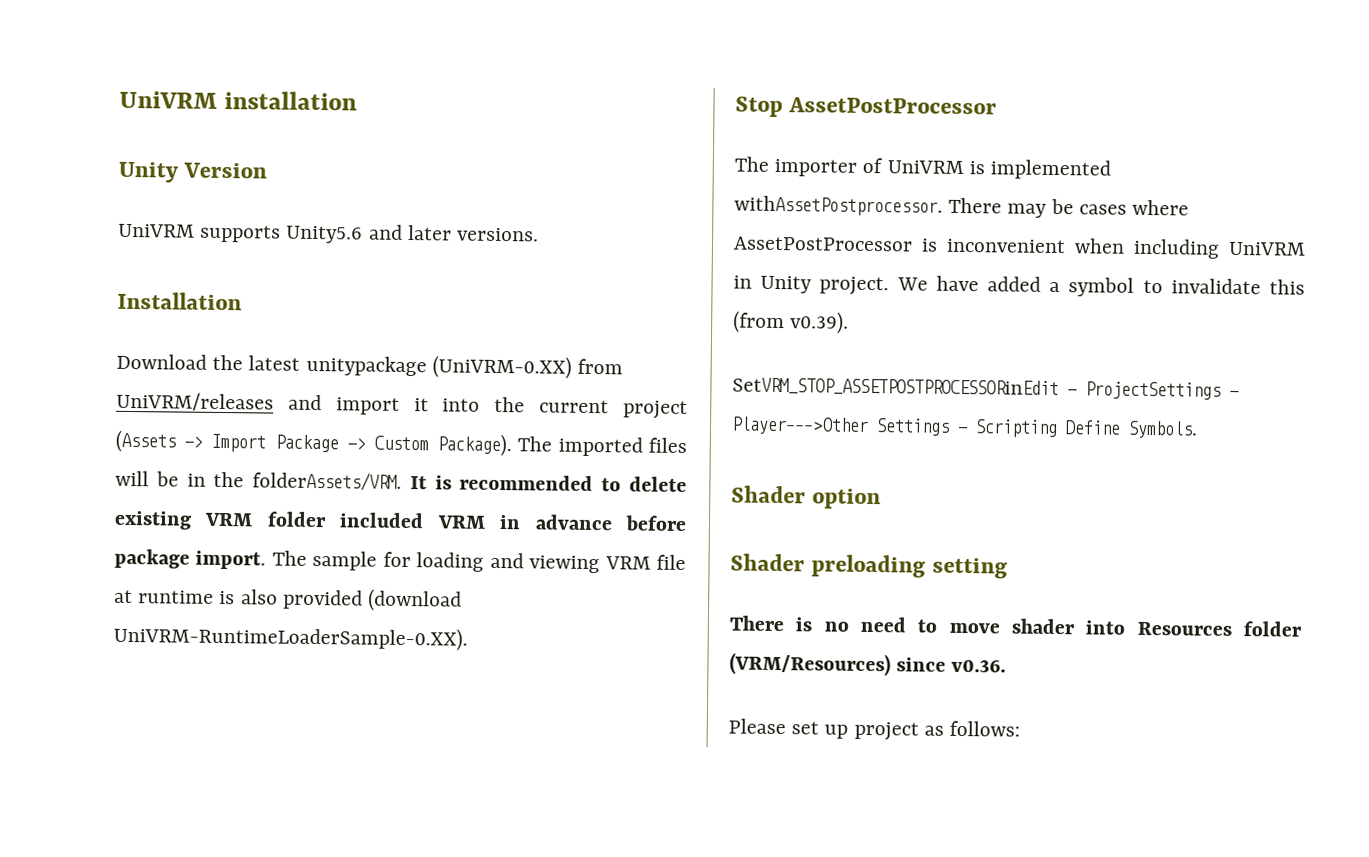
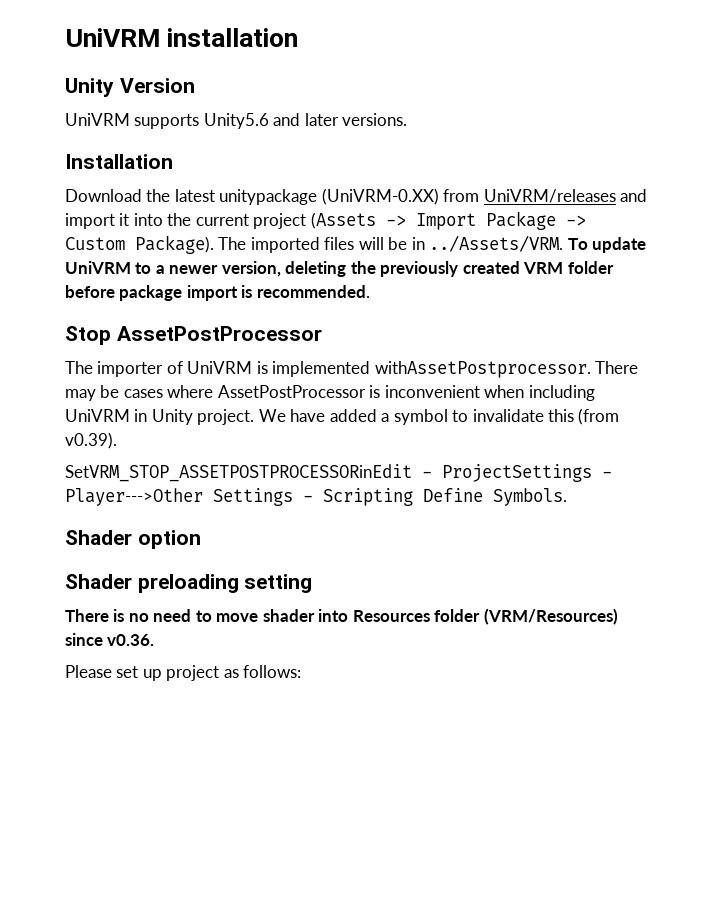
- The imported files will be in the folderAssets/VRM. It is recommended to delete existing VRM folder included VRM in advance before package import. The sample for loading and viewing VRM file at runtime is also provided (download UniVRM-RuntimeLoaderSample-0.XX).
+ The imported files will be in ../Assets/VRM. To update UniVRM to a newer version, deleting the previously created VRM folder before package import is recommended.

